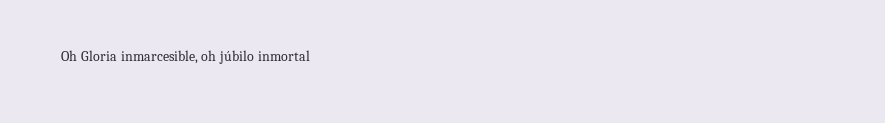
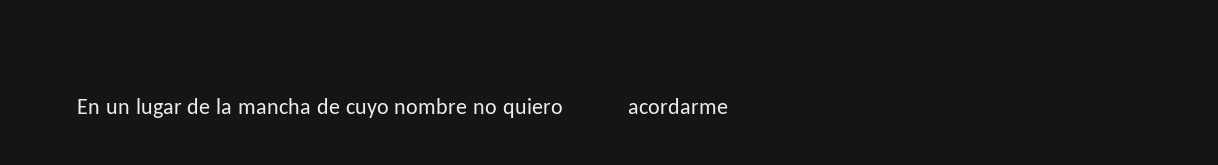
- Oh Gloria inmarcesible, oh júbilo inmortal
+ En un lugar de la mancha de cuyo nombre no quiero acordarme

